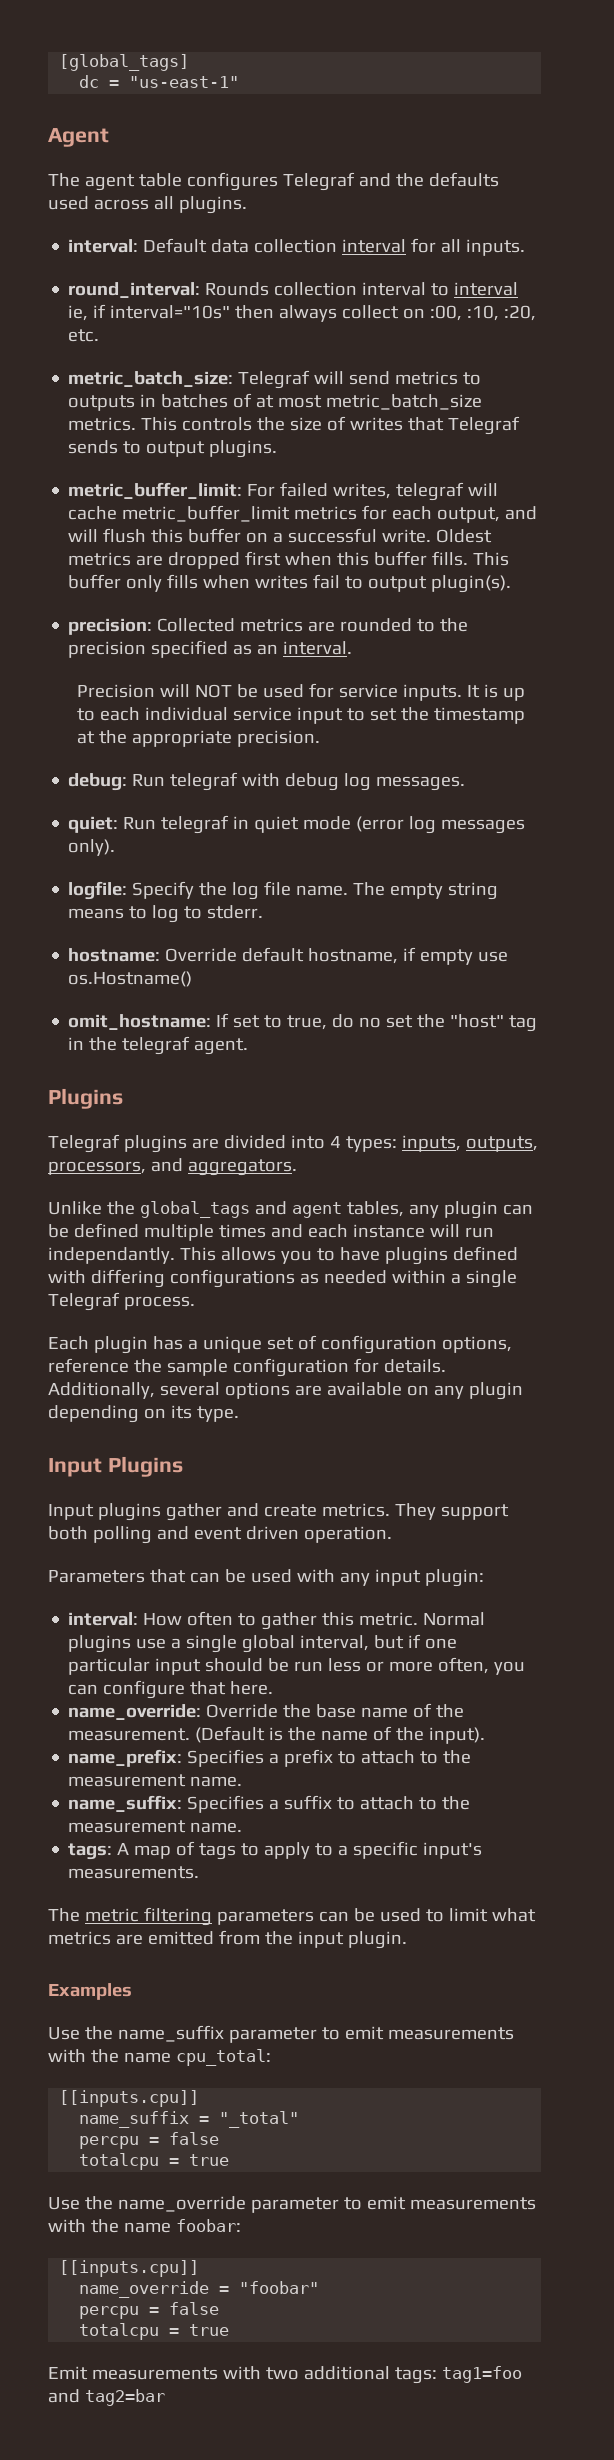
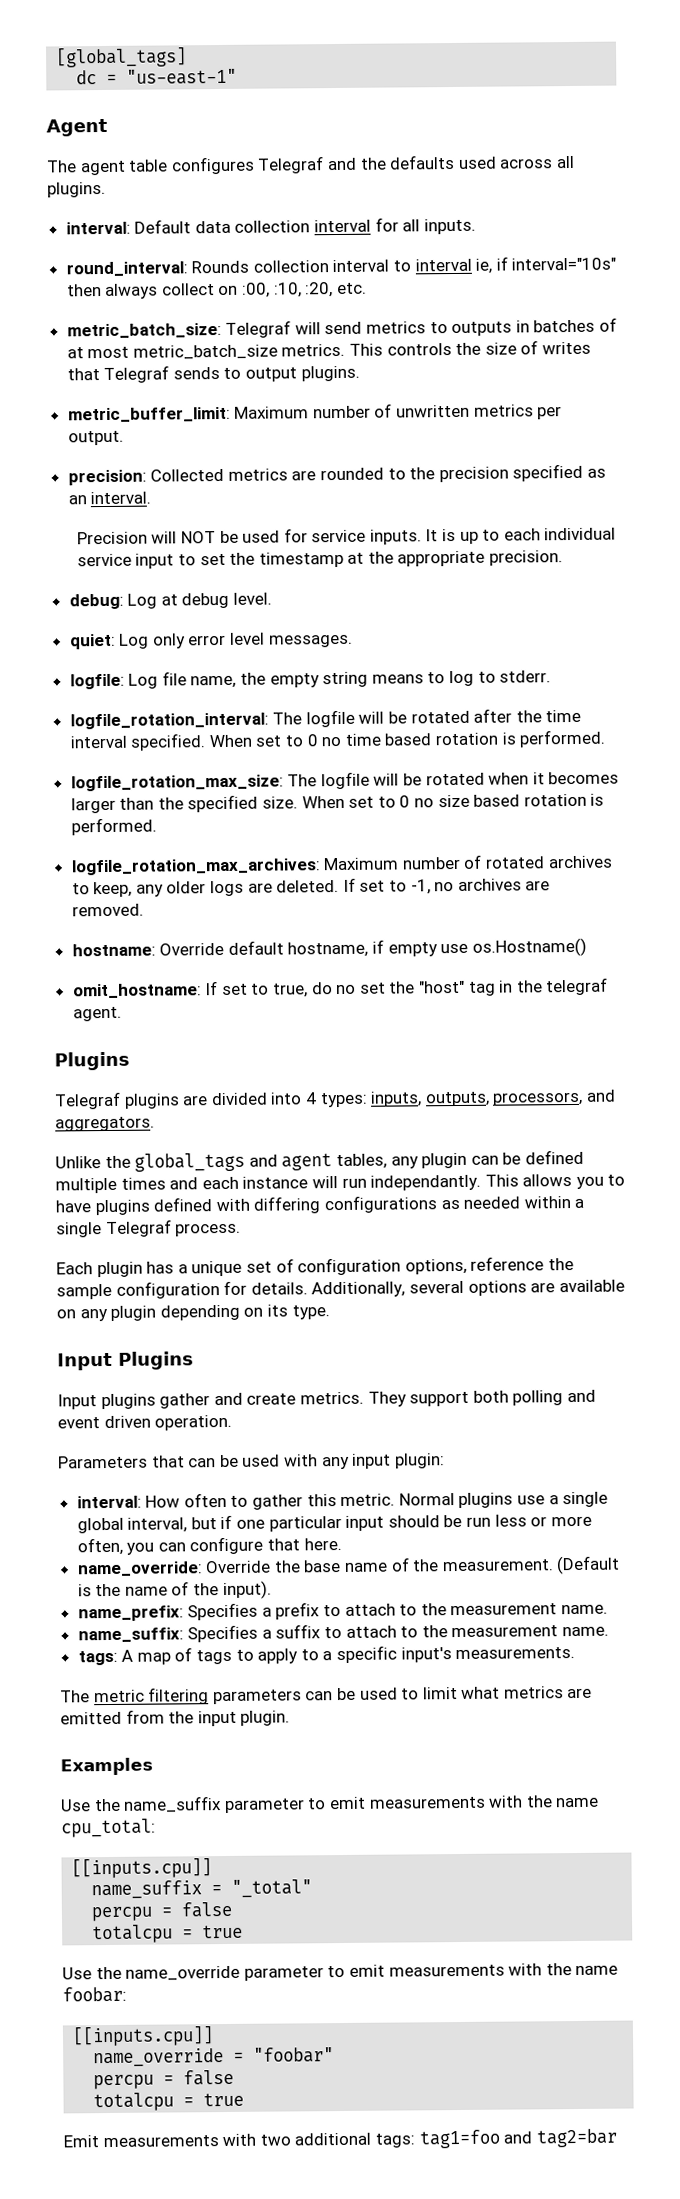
- metric_buffer_limit: For failed writes, telegraf will cache metric_buffer_limit metrics for each output, and will flush this buffer on a successful write. Oldest metrics are dropped first when this buffer fills. This buffer only fills when writes fail to output plugin(s).
+ metric_buffer_limit: Maximum number of unwritten metrics per output.
- debug: Run telegraf with debug log messages.
- quiet: Run telegraf in quiet mode (error log messages only).
- logfile: Specify the log file name. The empty string means to log to stderr.
+ debug: Log at debug level.
+ quiet: Log only error level messages.
+ logfile: Log file name, the empty string means to log to stderr.
+ logfile_rotation_interval: The logfile will be rotated after the time interval specified. When set to 0 no time based rotation is performed.
+ logfile_rotation_max_size: The logfile will be rotated when it becomes larger than the specified size. When set to 0 no size based rotation is performed.
+ logfile_rotation_max_archives: Maximum number of rotated archives to keep, any older logs are deleted. If set to -1, no archives are removed.

